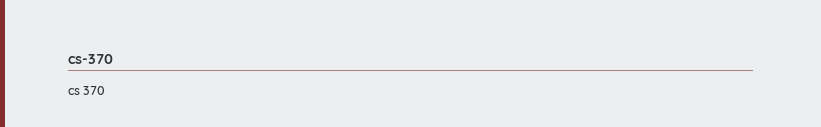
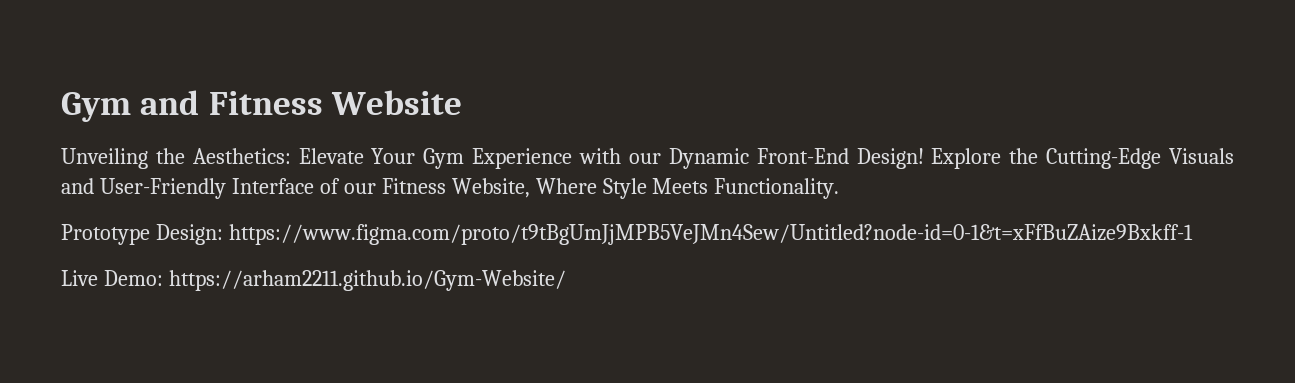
- cs-370
- cs 370
+ Gym and Fitness Website
+ Unveiling the Aesthetics: Elevate Your Gym Experience with our Dynamic Front-End Design! Explore the Cutting-Edge Visuals and User-Friendly Interface of our Fitness Website, Where Style Meets Functionality.
+ Prototype Design: https://www.figma.com/proto/t9tBgUmJjMPB5VeJMn4Sew/Untitled?node-id=0-1&t=xFfBuZAize9Bxkff-1
+ Live Demo: https://arham2211.github.io/Gym-Website/

